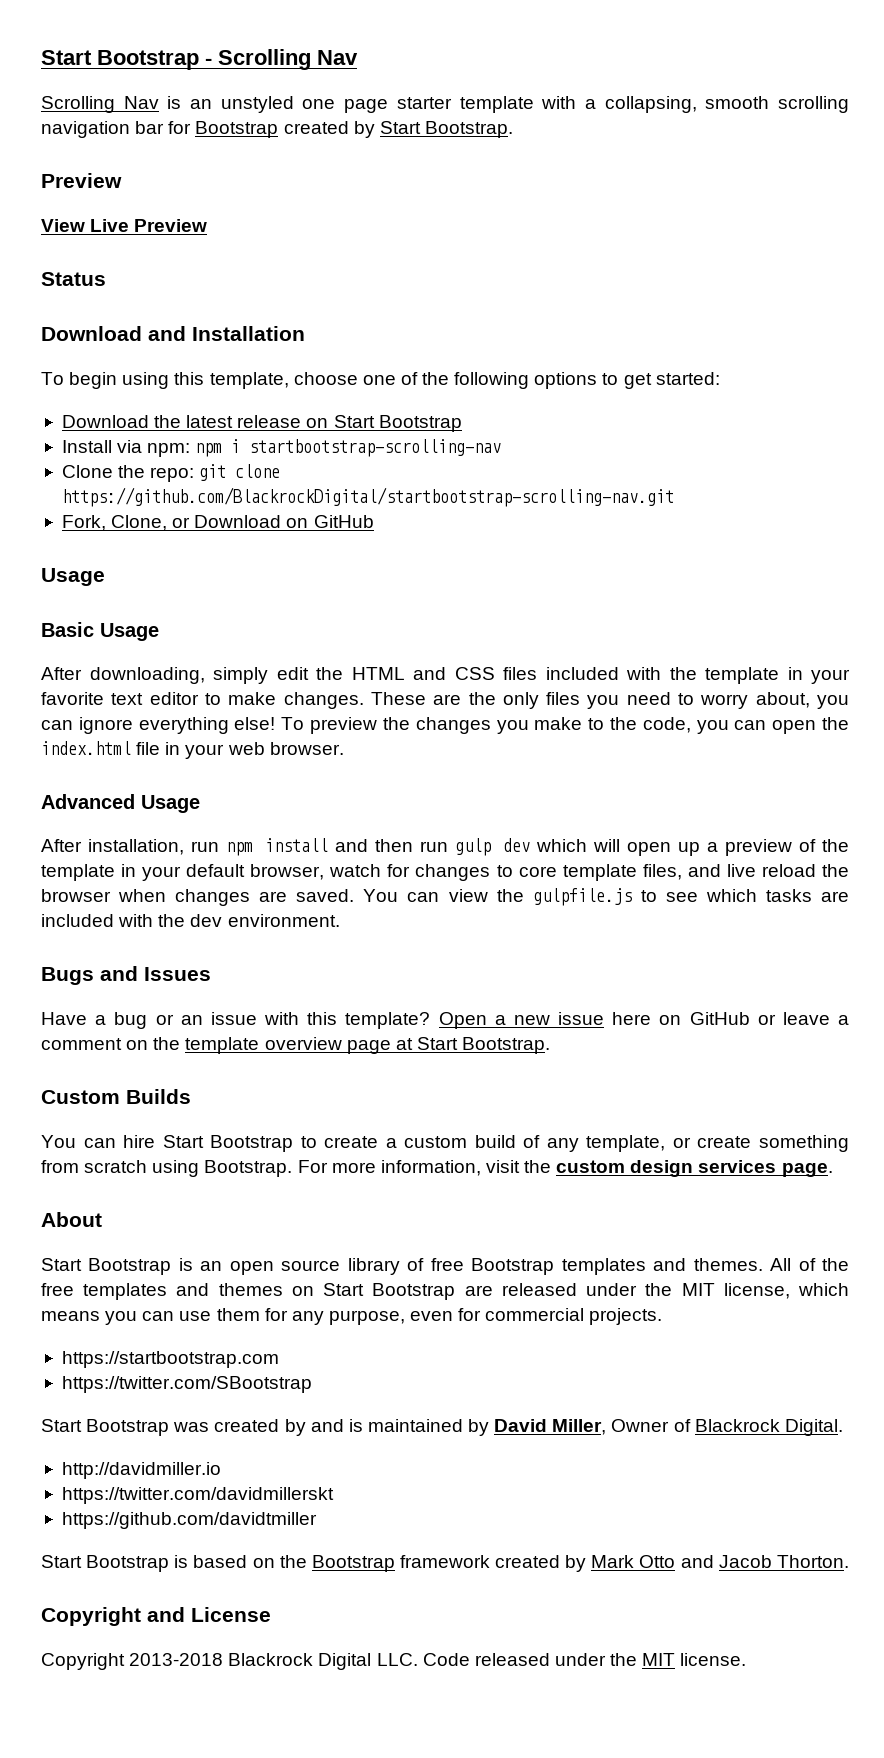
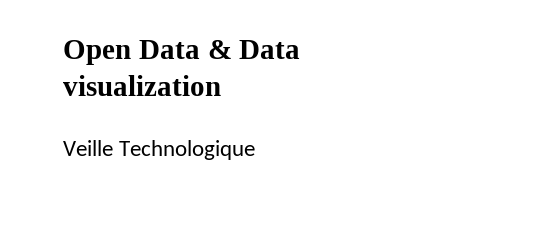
- Start Bootstrap - Scrolling Nav
- Scrolling Nav is an unstyled one page starter template with a collapsing, smooth scrolling navigation bar for Bootstrap created by Start Bootstrap.
- Preview
- View Live Preview
- Status
- Download and Installation
- To begin using this template, choose one of the following options to get started:
- Download the latest release on Start Bootstrap
- Install via npm: npm i startbootstrap-scrolling-nav
- Clone the repo: git clone https://github.com/BlackrockDigital/startbootstrap-scrolling-nav.git
- Fork, Clone, or Download on GitHub
- Usage
- Basic Usage
- After downloading, simply edit the HTML and CSS files included with the template in your favorite text editor to make changes. These are the only files you need to worry about, you can ignore everything else! To preview the changes you make to the code, you can open the index.html file in your web browser.
- Advanced Usage
- After installation, run npm install and then run gulp dev which will open up a preview of the template in your default browser, watch for changes to core template files, and live reload the browser when changes are saved. You can view the gulpfile.js to see which tasks are included with the dev environment.
- Bugs and Issues
- Have a bug or an issue with this template? Open a new issue here on GitHub or leave a comment on the template overview page at Start Bootstrap.
- Custom Builds
- You can hire Start Bootstrap to create a custom build of any template, or create something from scratch using Bootstrap. For more information, visit the custom design services page.
- About
- Start Bootstrap is an open source library of free Bootstrap templates and themes. All of the free templates and themes on Start Bootstrap are released under the MIT license, which means you can use them for any purpose, even for commercial projects.
- https://startbootstrap.com
- https://twitter.com/SBootstrap
- Start Bootstrap was created by and is maintained by David Miller, Owner of Blackrock Digital.
- http://davidmiller.io
- https://twitter.com/davidmillerskt
- https://github.com/davidtmiller
- Start Bootstrap is based on the Bootstrap framework created by Mark Otto and Jacob Thorton.
- Copyright and License
- Copyright 2013-2018 Blackrock Digital LLC. Code released under the MIT license.
+ Open Data & Data visualization
+ Veille Technologique

